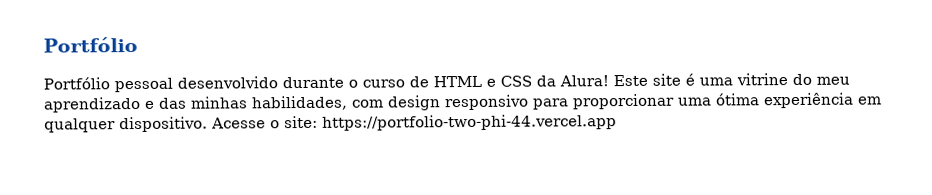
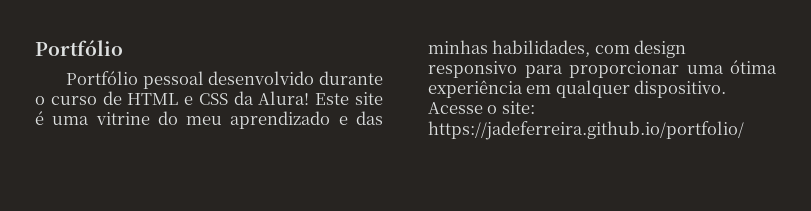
- Acesse o site: https://portfolio-two-phi-44.vercel.app
+ Acesse o site: https://jadeferreira.github.io/portfolio/

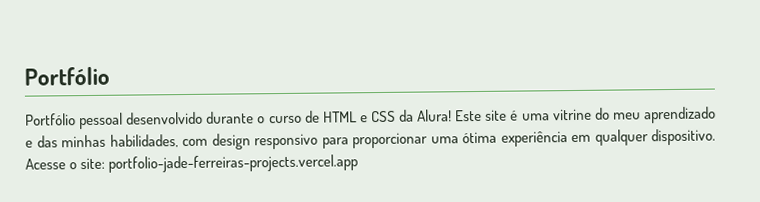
- Acesse o site: https://jadeferreira.github.io/portfolio/
+ Acesse o site: portfolio-jade-ferreiras-projects.vercel.app

